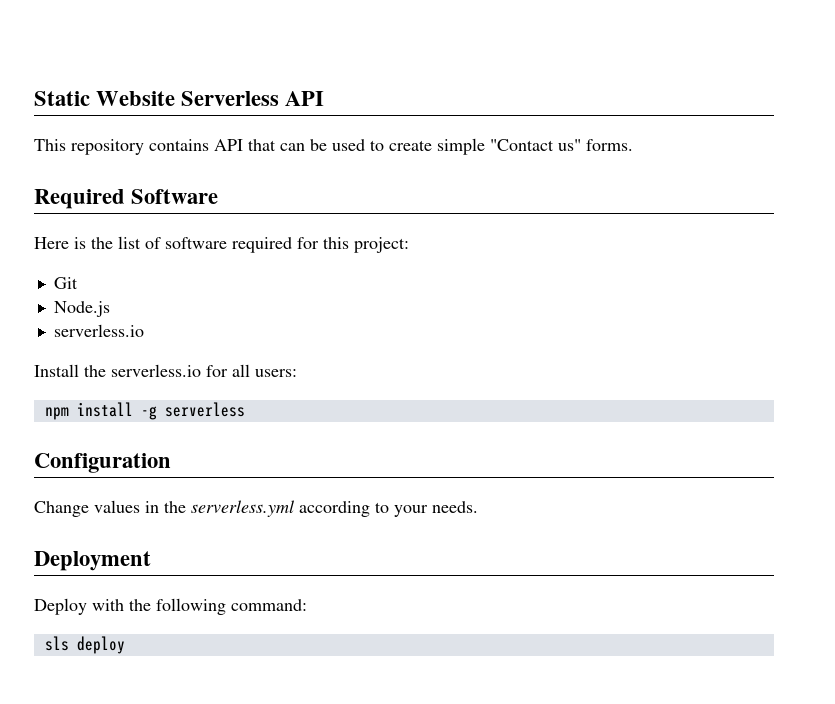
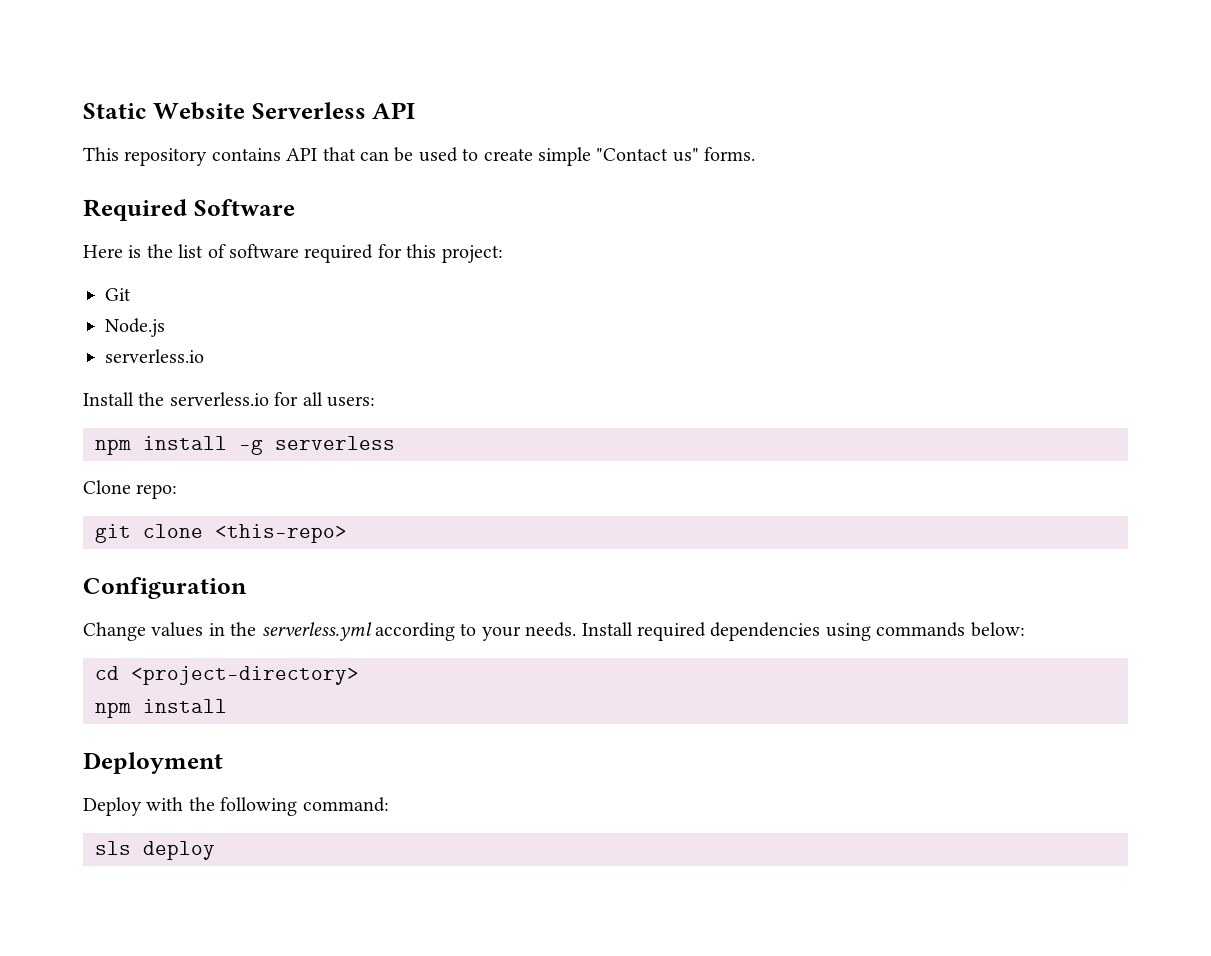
+ Clone repo:
+ git clone <this-repo>
+ Install required dependencies using commands below:
+ cd <project-directory>
+ npm install

